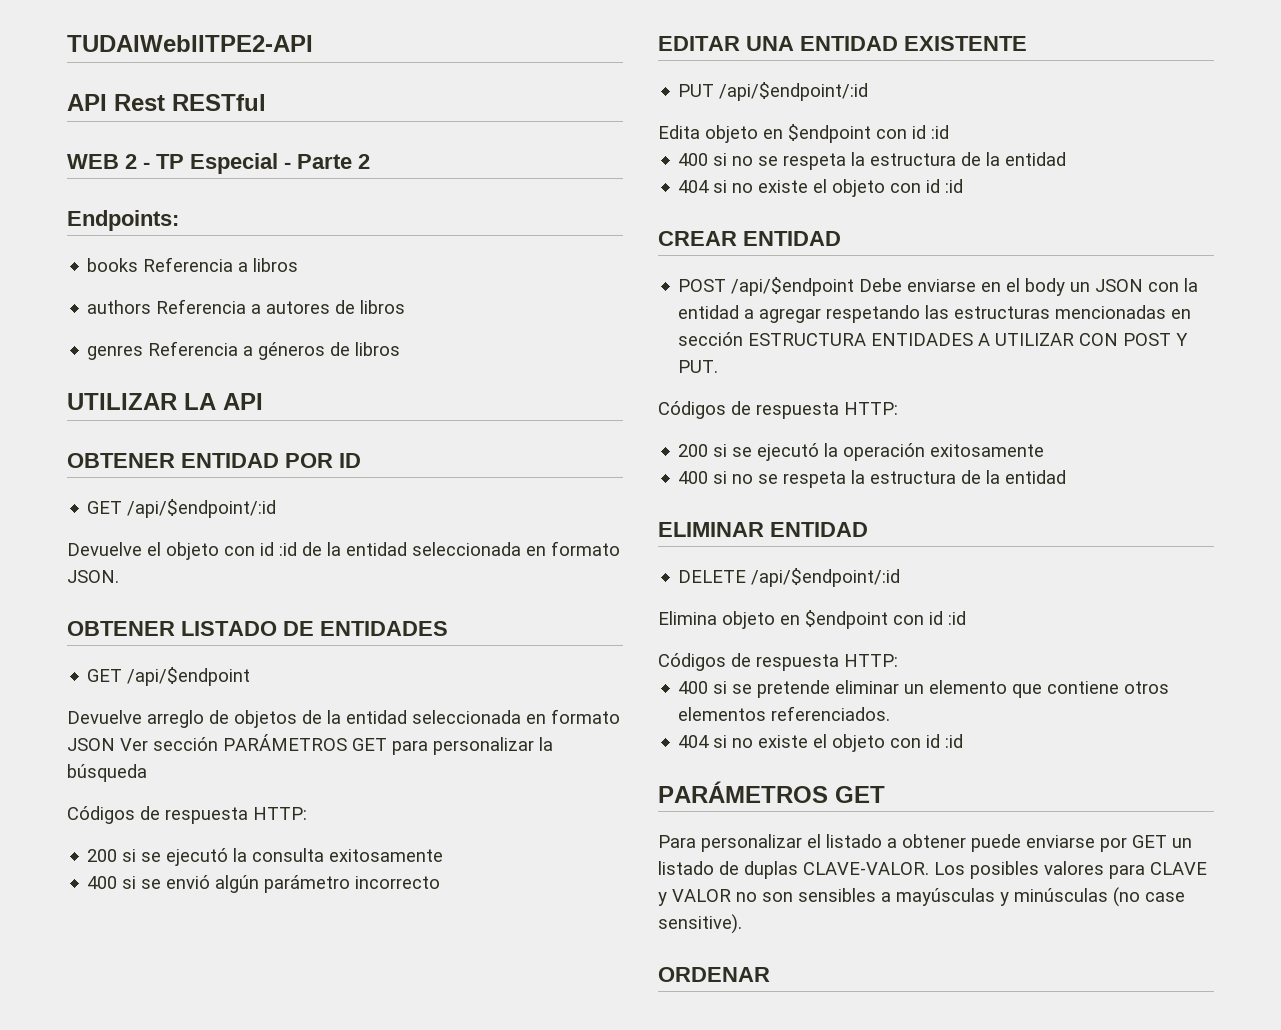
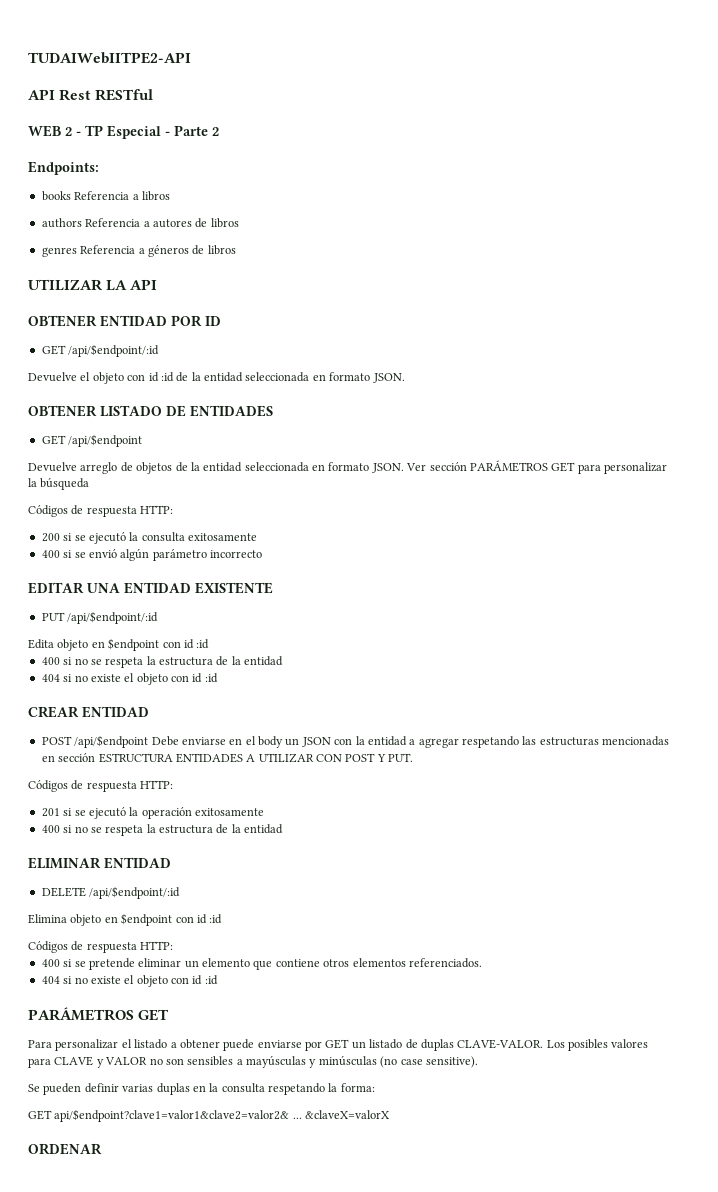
- Devuelve arreglo de objetos de la entidad seleccionada en formato JSON Ver sección PARÁMETROS GET para personalizar la búsqueda
+ Devuelve arreglo de objetos de la entidad seleccionada en formato JSON. Ver sección PARÁMETROS GET para personalizar la búsqueda
- 200 si se ejecutó la operación exitosamente
+ 201 si se ejecutó la operación exitosamente
+ Se pueden definir varias duplas en la consulta respetando la forma:
+ GET api/$endpoint?clave1=valor1&clave2=valor2& ... &claveX=valorX

